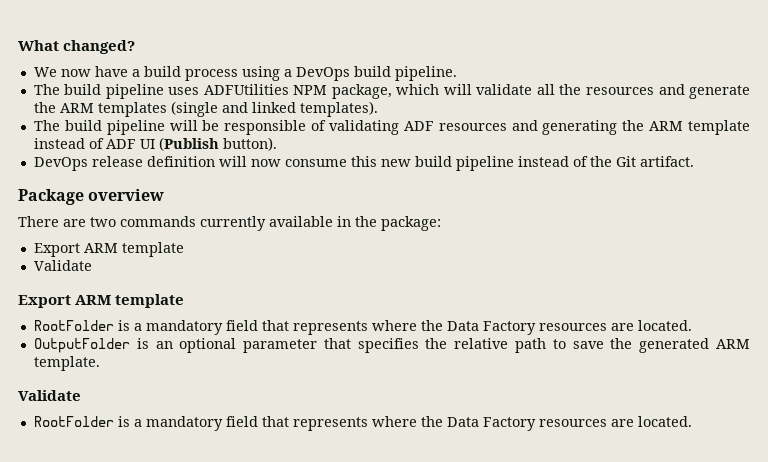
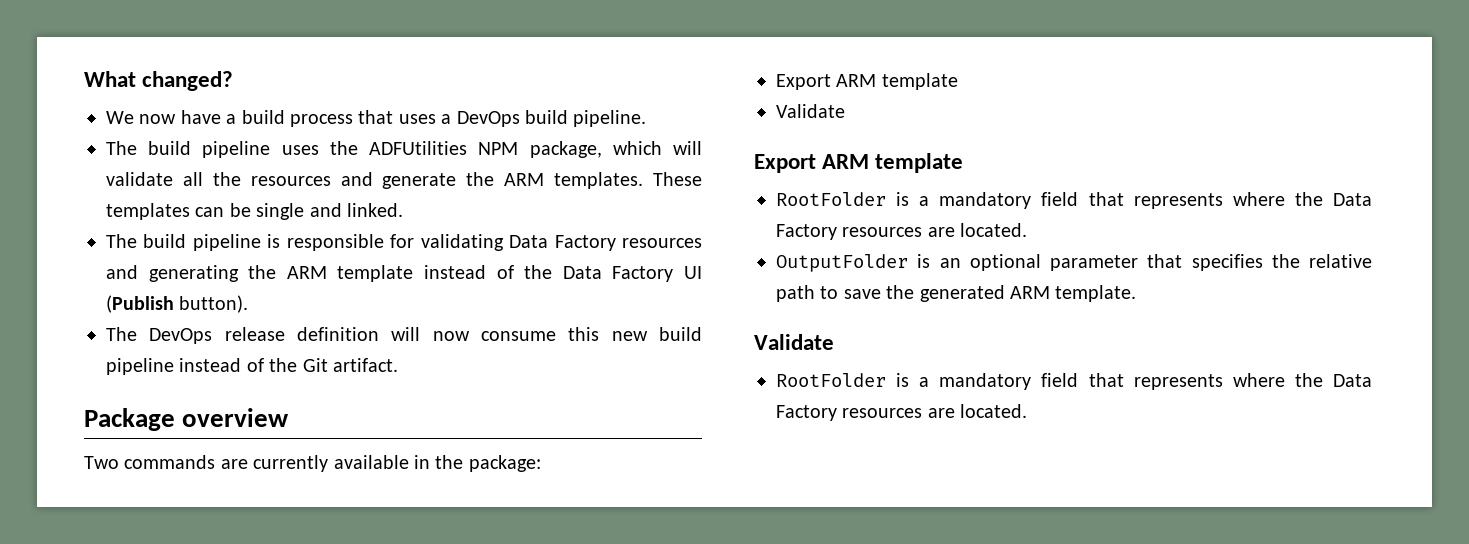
- We now have a build process using a DevOps build pipeline.
+ We now have a build process that uses a DevOps build pipeline.
- The build pipeline uses ADFUtilities NPM package, which will validate all the resources and generate the ARM templates (single and linked templates).
- The build pipeline will be responsible of validating ADF resources and generating the ARM template instead of ADF UI (Publish button).
+ The build pipeline uses the ADFUtilities NPM package, which will validate all the resources and generate the ARM templates. These templates can be single and linked.
+ The build pipeline is responsible for validating Data Factory resources and generating the ARM template instead of the Data Factory UI (Publish button).
- DevOps release definition will now consume this new build pipeline instead of the Git artifact.
+ The DevOps release definition will now consume this new build pipeline instead of the Git artifact.
- There are two commands currently available in the package:
+ Two commands are currently available in the package:

